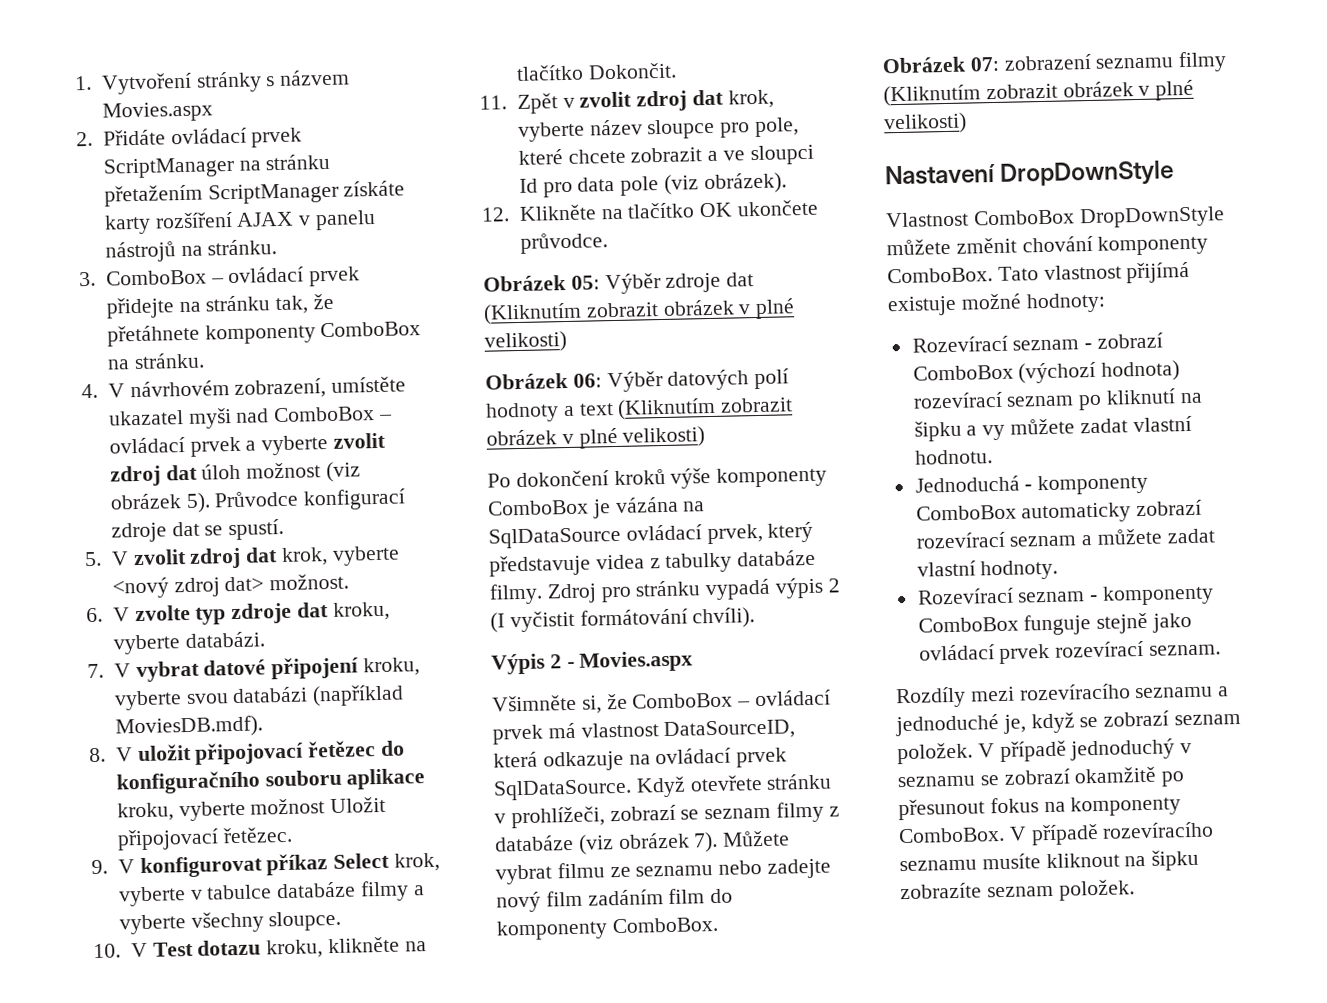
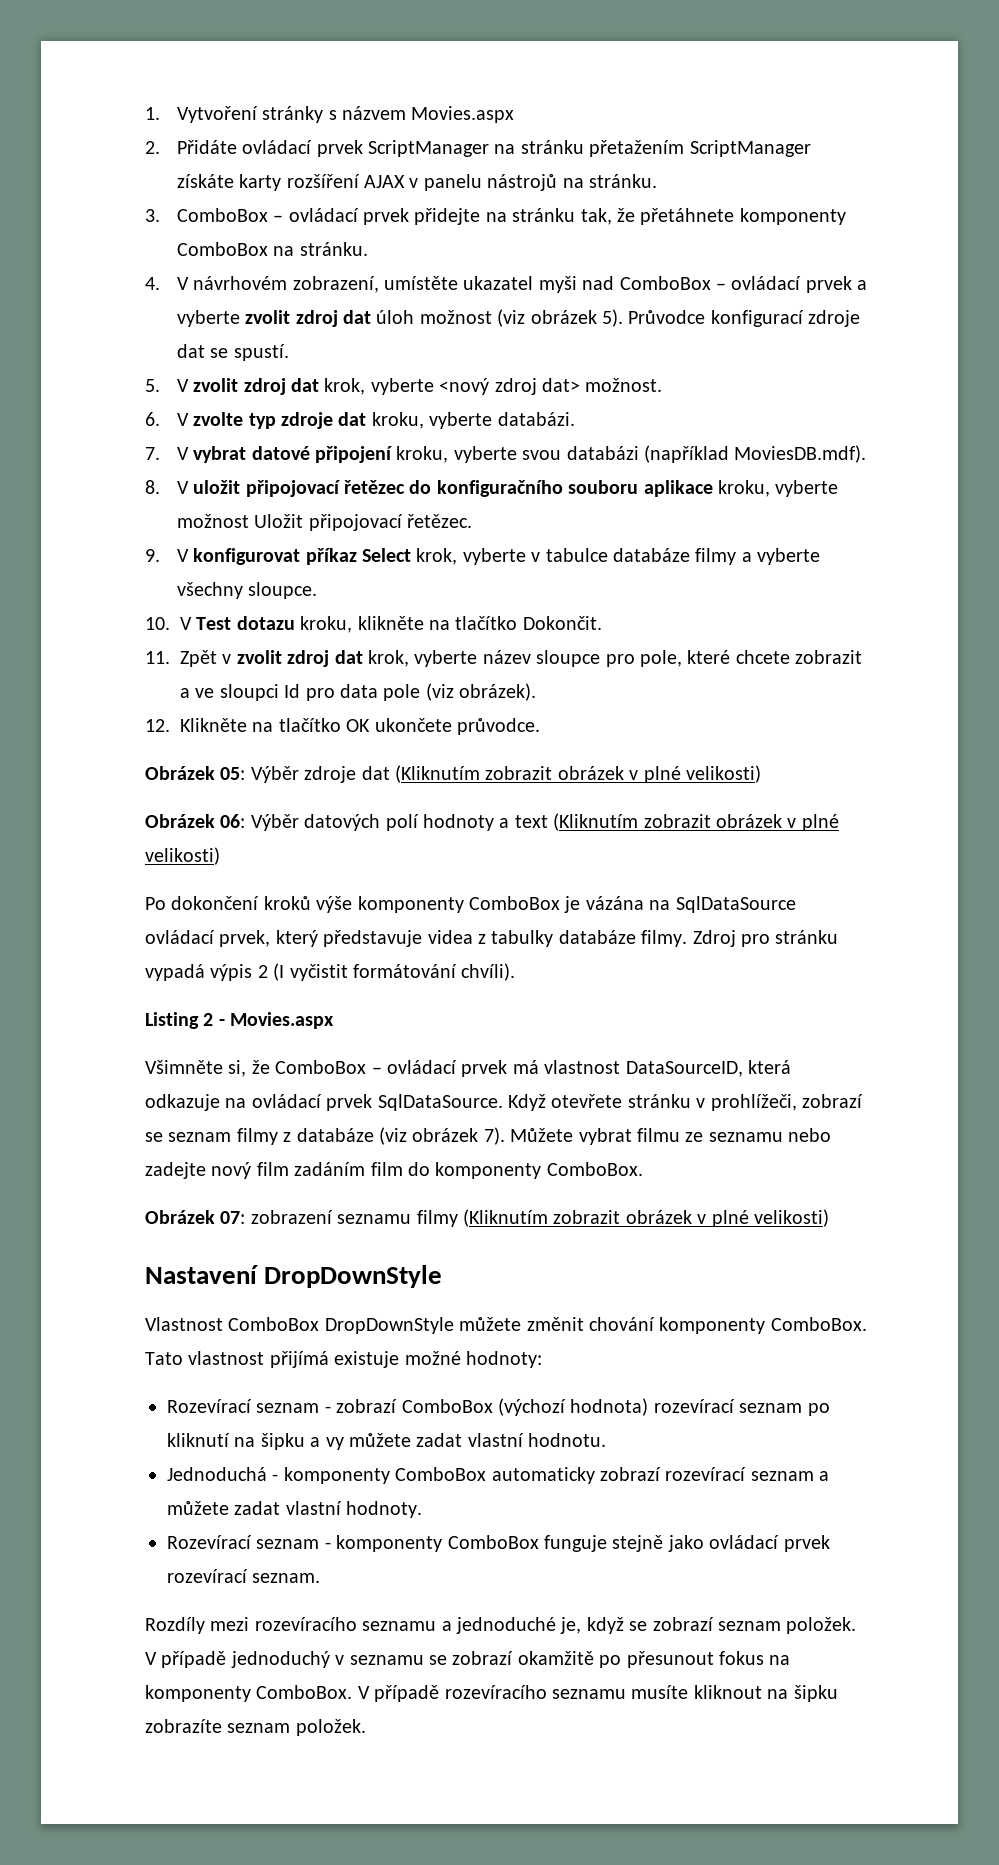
- Výpis 2 - Movies.aspx
+ Listing 2 - Movies.aspx

